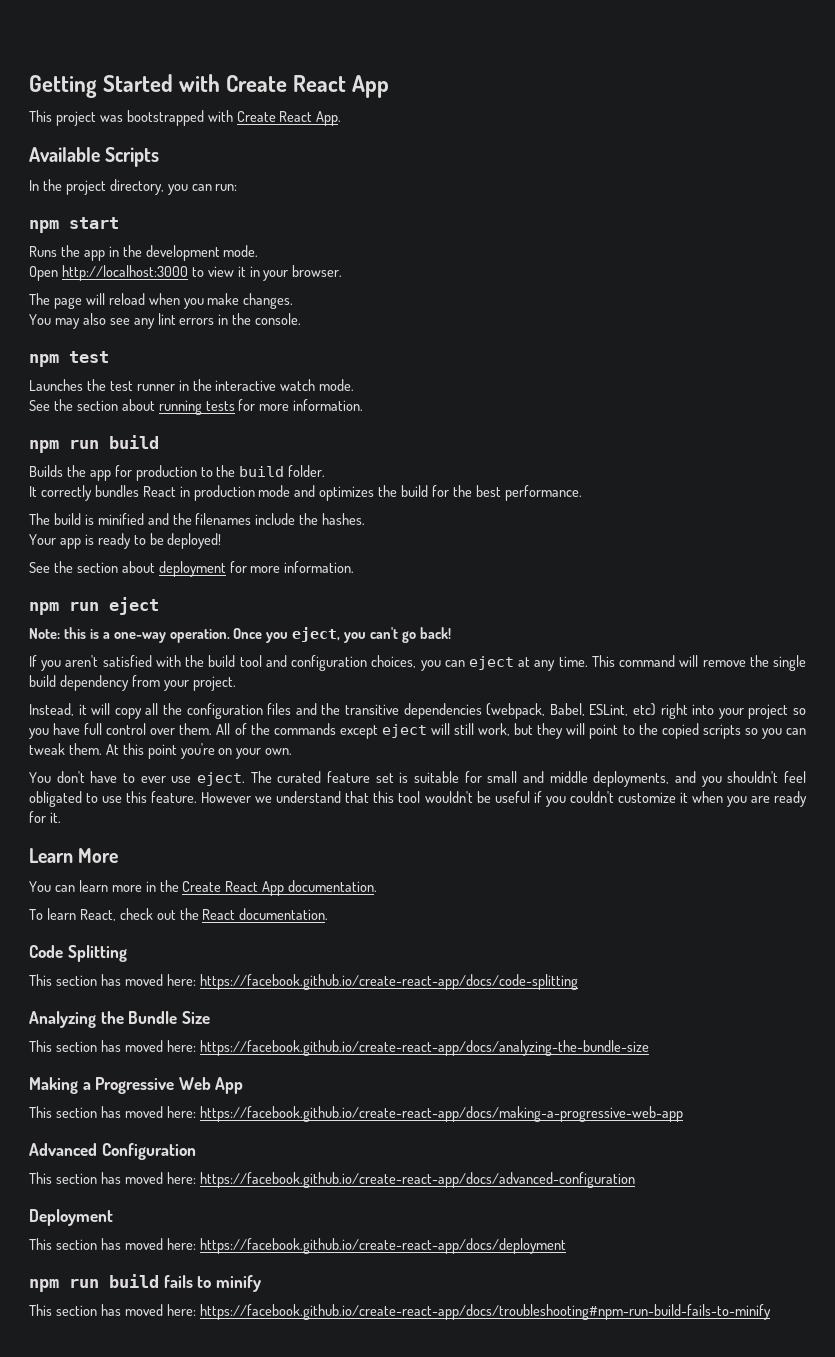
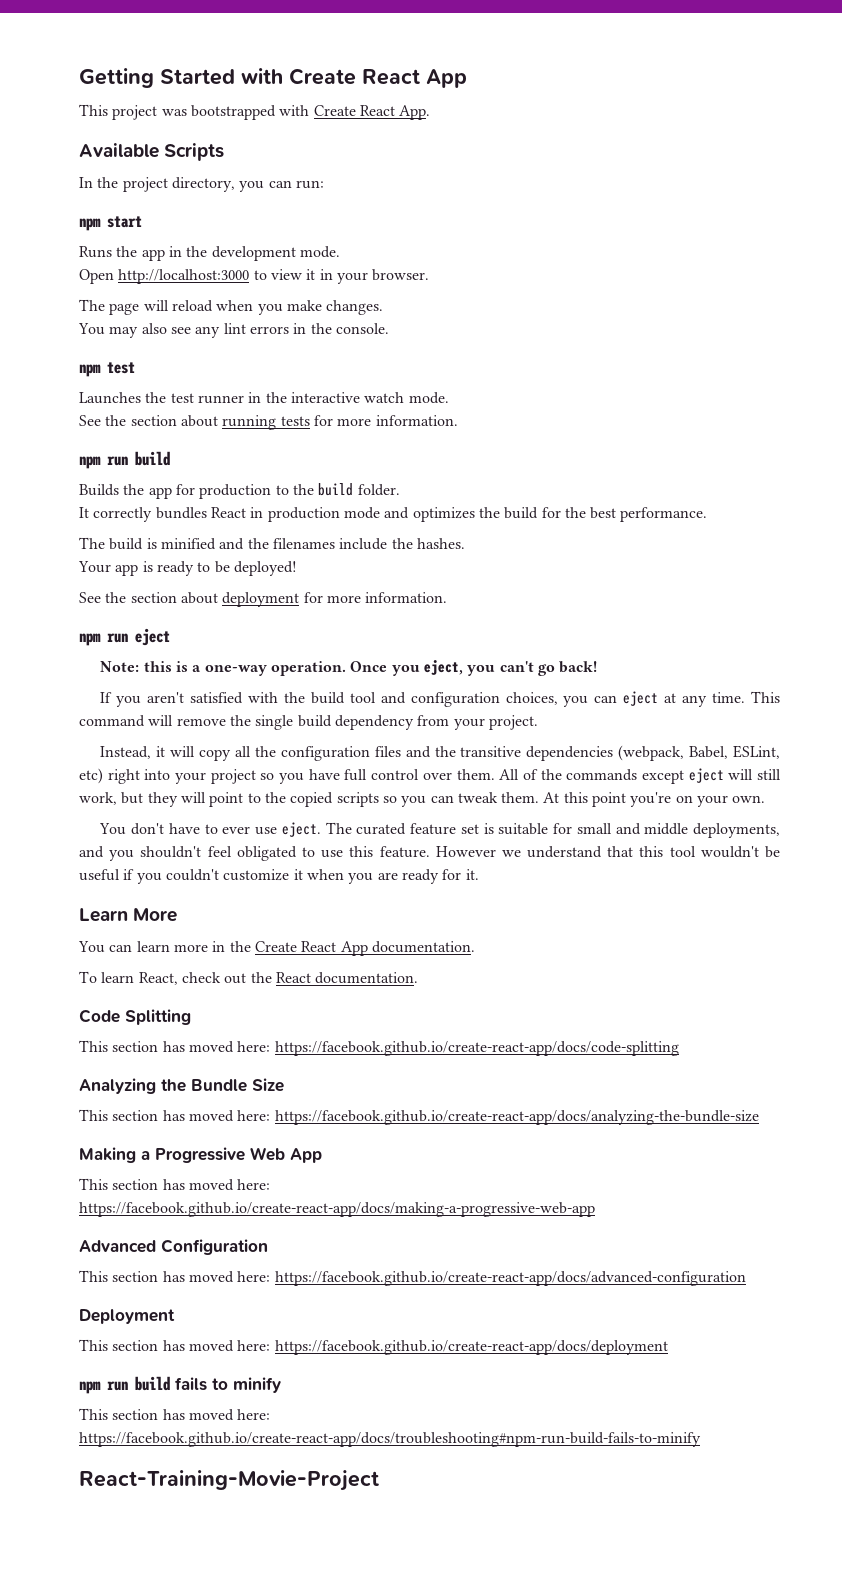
+ React-Training-Movie-Project

